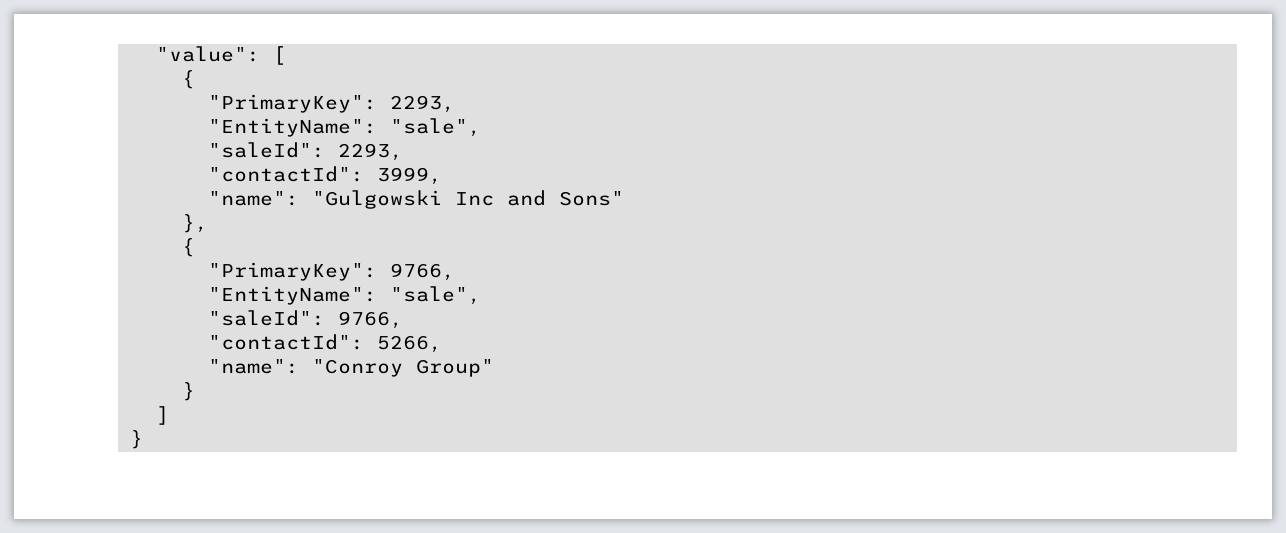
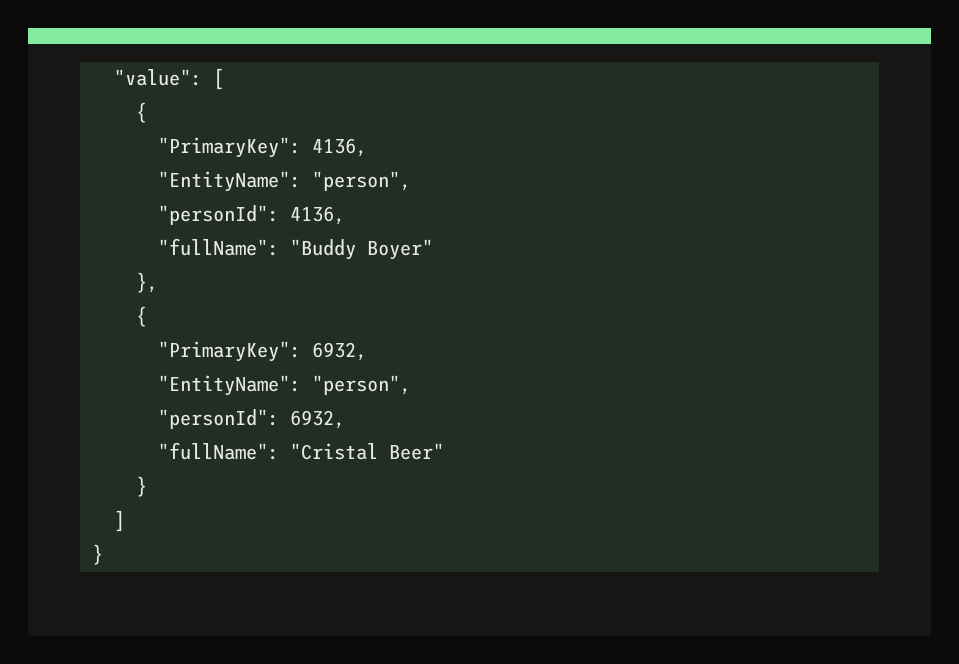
- "PrimaryKey": 2293,
- "EntityName": "sale",
- "saleId": 2293,
- "contactId": 3999,
- "name": "Gulgowski Inc and Sons"
+ "PrimaryKey": 4136,
+ "EntityName": "person",
+ "personId": 4136,
+ "fullName": "Buddy Boyer"
- "PrimaryKey": 9766,
- "EntityName": "sale",
- "saleId": 9766,
- "contactId": 5266,
- "name": "Conroy Group"
+ "PrimaryKey": 6932,
+ "EntityName": "person",
+ "personId": 6932,
+ "fullName": "Cristal Beer"

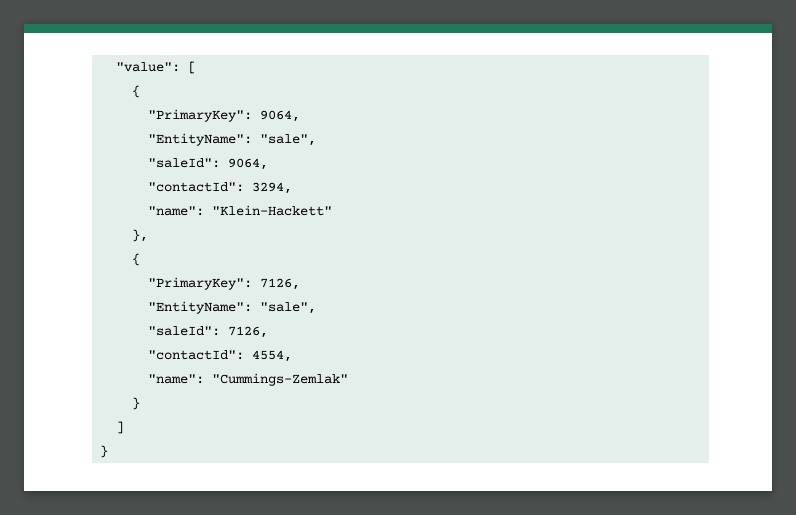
- "PrimaryKey": 4136,
- "EntityName": "person",
- "personId": 4136,
- "fullName": "Buddy Boyer"
+ "PrimaryKey": 9064,
+ "EntityName": "sale",
+ "saleId": 9064,
+ "contactId": 3294,
+ "name": "Klein-Hackett"
- "PrimaryKey": 6932,
- "EntityName": "person",
- "personId": 6932,
- "fullName": "Cristal Beer"
+ "PrimaryKey": 7126,
+ "EntityName": "sale",
+ "saleId": 7126,
+ "contactId": 4554,
+ "name": "Cummings-Zemlak"

